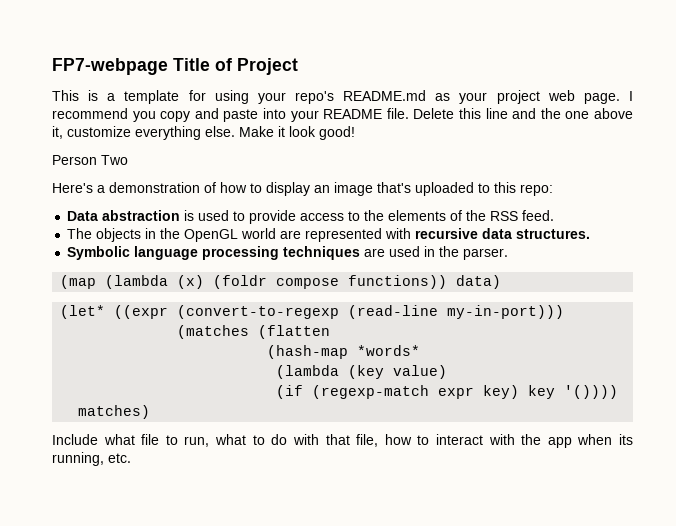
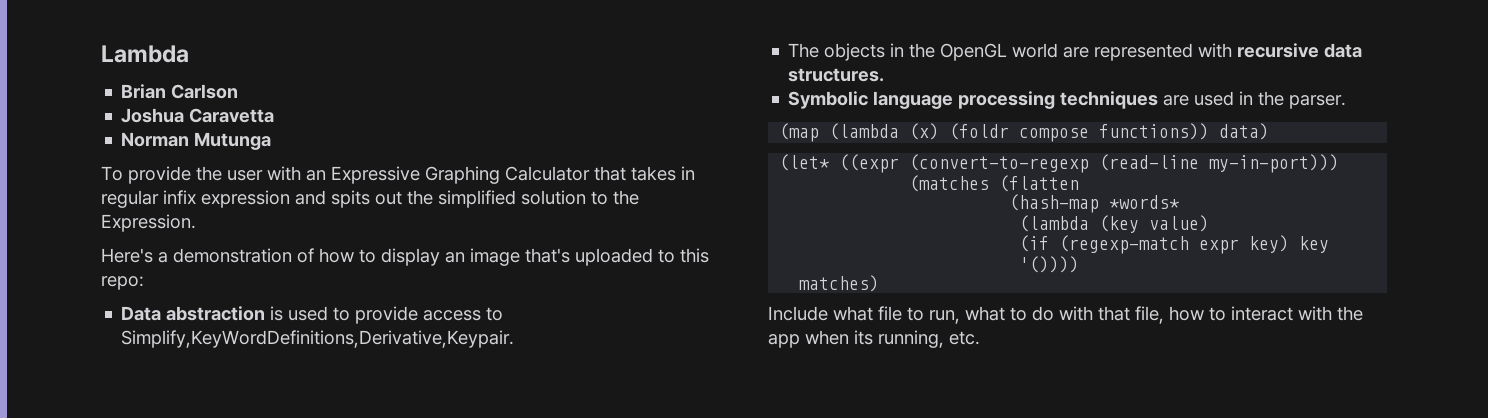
- FP7-webpage Title of Project
- This is a template for using your repo's README.md as your project web page. I recommend you copy and paste into your README file. Delete this line and the one above it, customize everything else. Make it look good!
- Person Two
+ Lambda
+ Brian Carlson
+ Joshua Caravetta
+ Norman Mutunga
+ To provide the user with an Expressive Graphing Calculator that takes in regular infix expression and spits out the simplified solution to the Expression.
- Data abstraction is used to provide access to the elements of the RSS feed.
+ Data abstraction is used to provide access to Simplify,KeyWordDefinitions,Derivative,Keypair.

